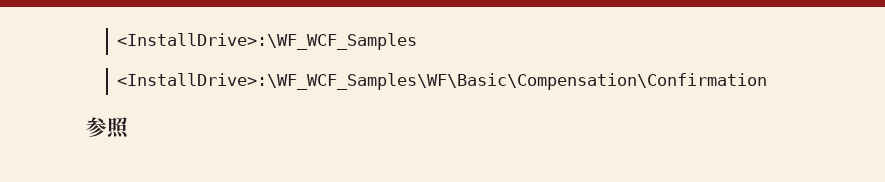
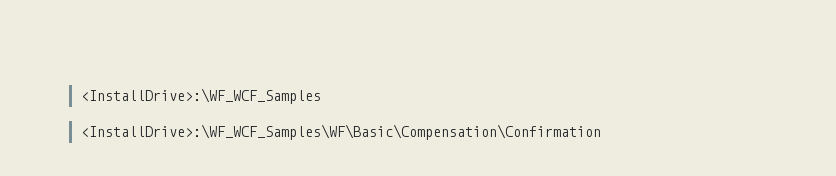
- 参照

